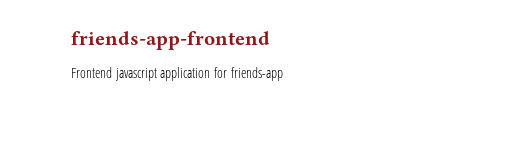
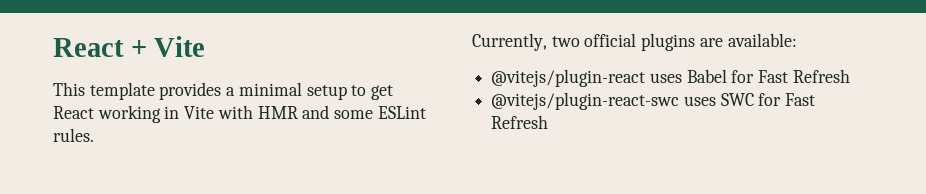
- friends-app-frontend
- Frontend javascript application for friends-app
+ React + Vite
+ This template provides a minimal setup to get React working in Vite with HMR and some ESLint rules.
+ Currently, two official plugins are available:
+ @vitejs/plugin-react uses Babel for Fast Refresh
+ @vitejs/plugin-react-swc uses SWC for Fast Refresh

